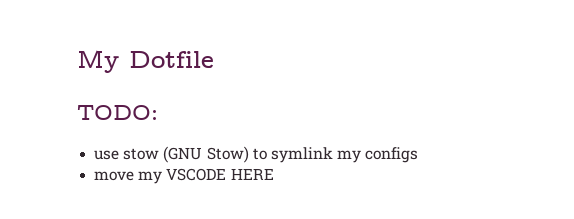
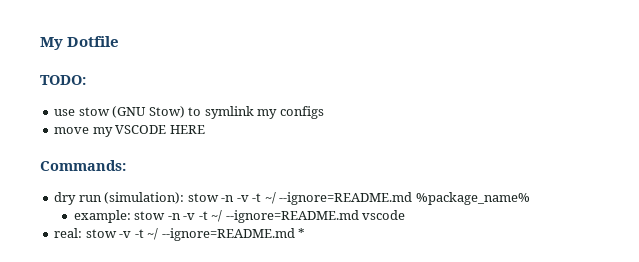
+ Commands:
+ dry run (simulation): stow -n -v -t ~/ --ignore=README.md %package_name%
+ example: stow -n -v -t ~/ --ignore=README.md vscode
+ real: stow -v -t ~/ --ignore=README.md *

